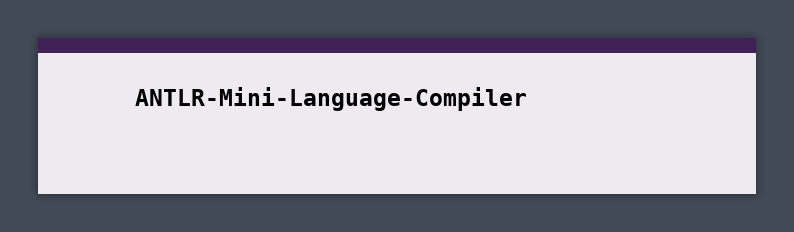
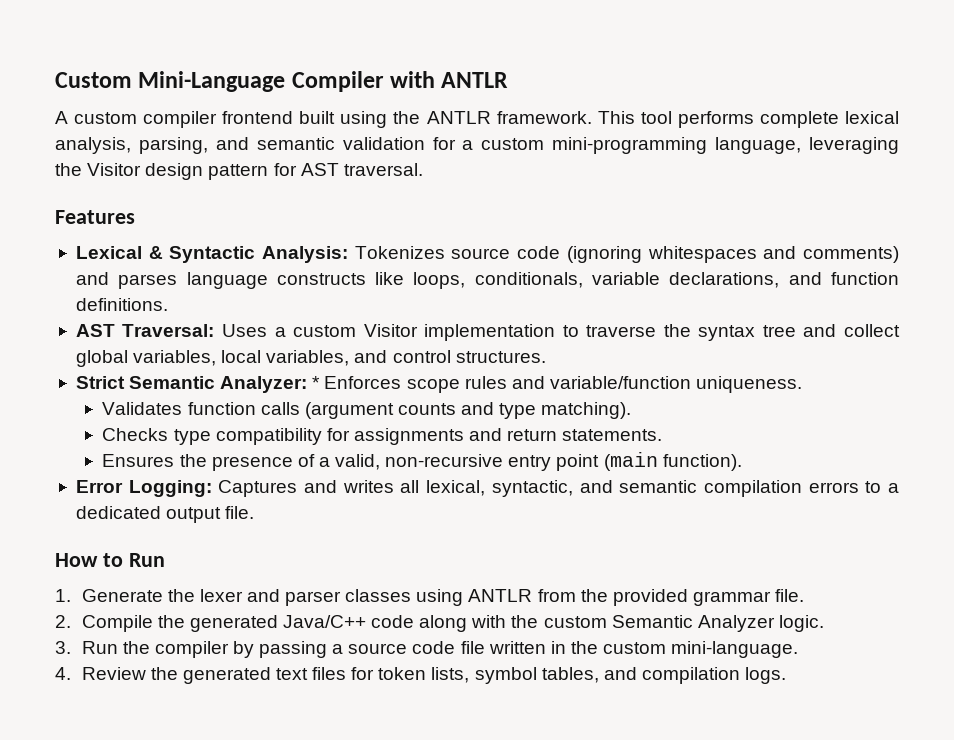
- ANTLR-Mini-Language-Compiler
+ Custom Mini-Language Compiler with ANTLR
+ A custom compiler frontend built using the ANTLR framework. This tool performs complete lexical analysis, parsing, and semantic validation for a custom mini-programming language, leveraging the Visitor design pattern for AST traversal.
+ Features
+ Lexical & Syntactic Analysis: Tokenizes source code (ignoring whitespaces and comments) and parses language constructs like loops, conditionals, variable declarations, and function definitions.
+ AST Traversal: Uses a custom Visitor implementation to traverse the syntax tree and collect global variables, local variables, and control structures.
+ Strict Semantic Analyzer: * Enforces scope rules and variable/function uniqueness.
+ Validates function calls (argument counts and type matching).
+ Checks type compatibility for assignments and return statements.
+ Ensures the presence of a valid, non-recursive entry point (main function).
+ Error Logging: Captures and writes all lexical, syntactic, and semantic compilation errors to a dedicated output file.
+ How to Run
+ 1. Generate the lexer and parser classes using ANTLR from the provided grammar file.
+ 2. Compile the generated Java/C++ code along with the custom Semantic Analyzer logic.
+ 3. Run the compiler by passing a source code file written in the custom mini-language.
+ 4. Review the generated text files for token lists, symbol tables, and compilation logs.

